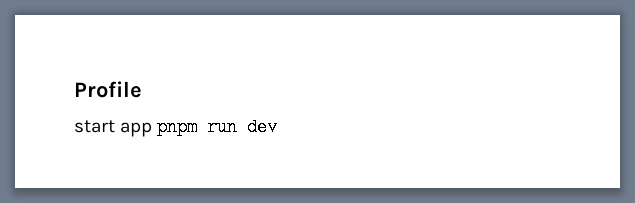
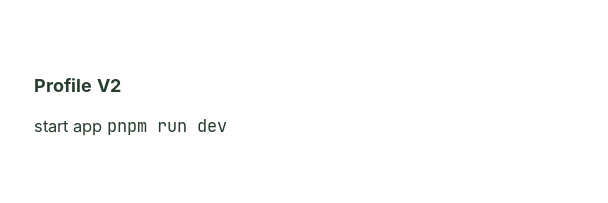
- Profile
+ Profile V2

